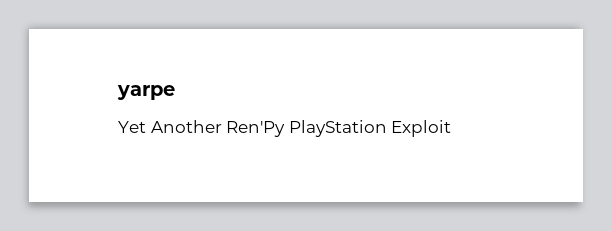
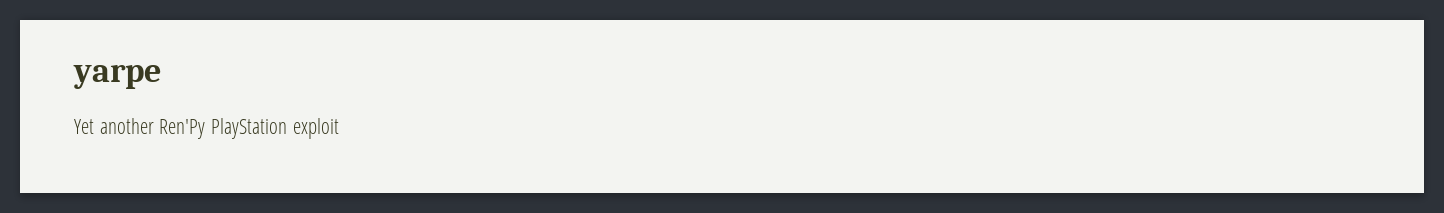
- Yet Another Ren'Py PlayStation Exploit
+ Yet another Ren'Py PlayStation exploit

